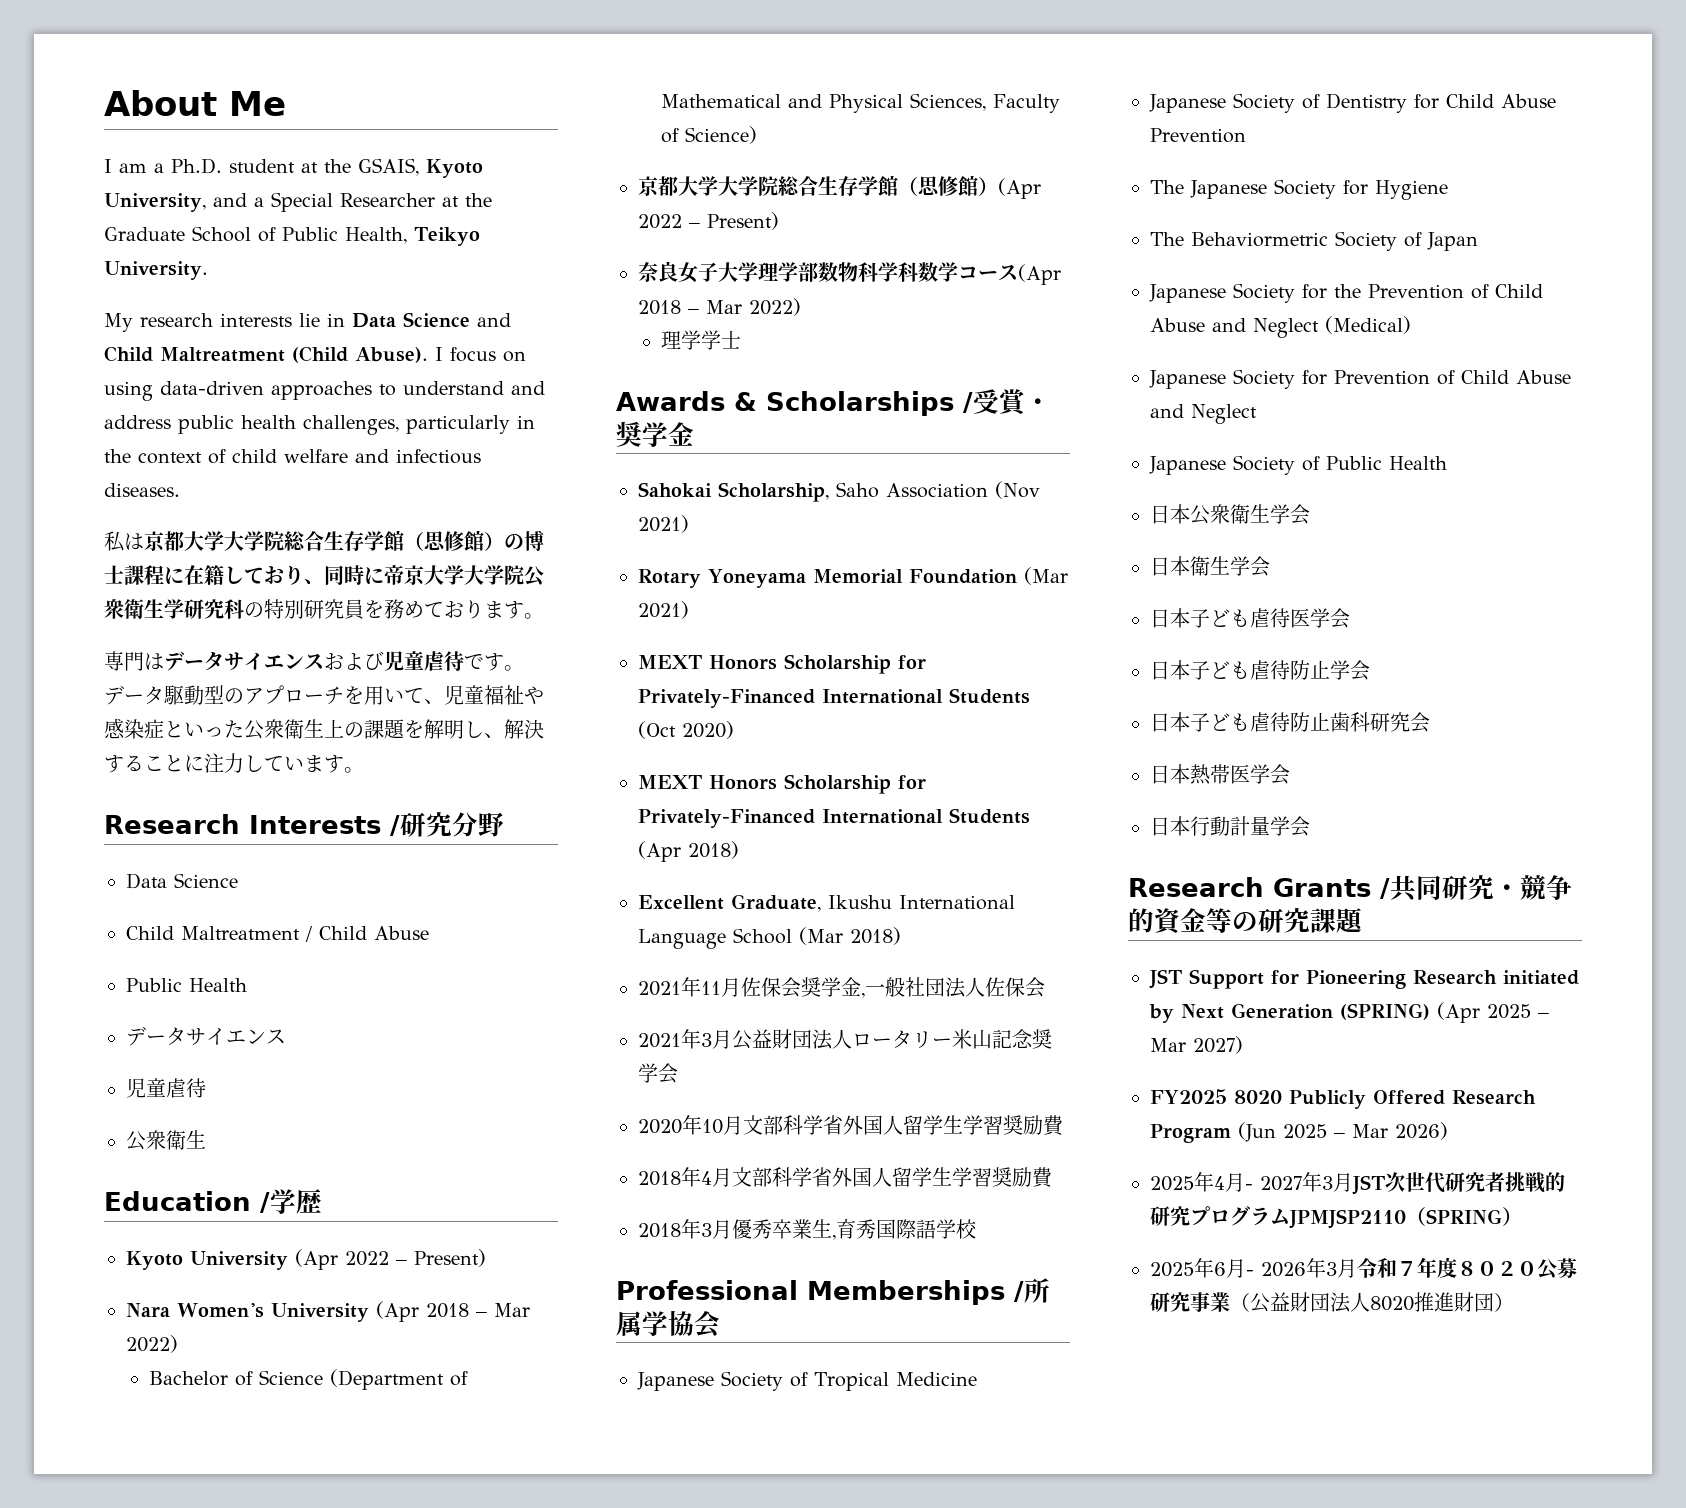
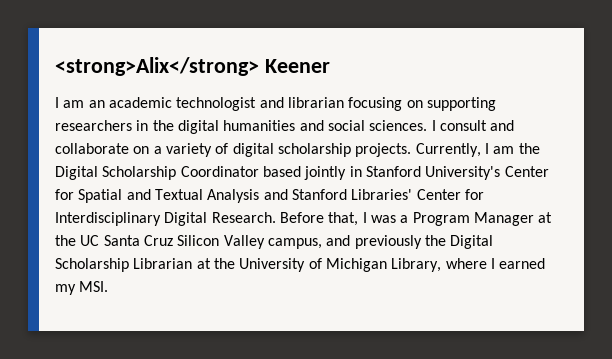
- About Me
- I am a Ph.D. student at the GSAIS, Kyoto University, and a Special Researcher at the Graduate School of Public Health, Teikyo University.
- My research interests lie in Data Science and Child Maltreatment (Child Abuse). I focus on using data-driven approaches to understand and address public health challenges, particularly in the context of child welfare and infectious diseases.
- 私は京都大学大学院総合生存学館（思修館）の博士課程に在籍しており、同時に帝京大学大学院公衆衛生学研究科の特別研究員を務めております。
- 専門はデータサイエンスおよび児童虐待です。データ駆動型のアプローチを用いて、児童福祉や感染症といった公衆衛生上の課題を解明し、解決することに注力しています。
- Research Interests /研究分野
- Data Science
- Child Maltreatment / Child Abuse
- Public Health
- データサイエンス
- 児童虐待
- 公衆衛生
- Education /学歴
- Kyoto University (Apr 2022 – Present)
- Nara Women's University (Apr 2018 – Mar 2022)
- Bachelor of Science (Department of Mathematical and Physical Sciences, Faculty of Science)
- 京都大学大学院総合生存学館（思修館）(Apr 2022 – Present)
- 奈良女子大学理学部数物科学科数学コース(Apr 2018 – Mar 2022)
- 理学学士
- Awards & Scholarships /受賞・奨学金
- Sahokai Scholarship, Saho Association (Nov 2021)
- Rotary Yoneyama Memorial Foundation (Mar 2021)
- MEXT Honors Scholarship for Privately-Financed International Students (Oct 2020)
- MEXT Honors Scholarship for Privately-Financed International Students (Apr 2018)
- Excellent Graduate, Ikushu International Language School (Mar 2018)
- 2021年11月佐保会奨学金,一般社団法人佐保会
- 2021年3月公益財団法人ロータリー米山記念奨学会
- 2020年10月文部科学省外国人留学生学習奨励費
- 2018年4月文部科学省外国人留学生学習奨励費
- 2018年3月優秀卒業生,育秀国際語学校
- Professional Memberships /所属学協会
- Japanese Society of Tropical Medicine
- Japanese Society of Dentistry for Child Abuse Prevention
- The Japanese Society for Hygiene
- The Behaviormetric Society of Japan
- Japanese Society for the Prevention of Child Abuse and Neglect (Medical)
- Japanese Society for Prevention of Child Abuse and Neglect
- Japanese Society of Public Health
- 日本公衆衛生学会
- 日本衛生学会
- 日本子ども虐待医学会
- 日本子ども虐待防止学会
- 日本子ども虐待防止歯科研究会
- 日本熱帯医学会
- 日本行動計量学会
- Research Grants /共同研究・競争的資金等の研究課題
- JST Support for Pioneering Research initiated by Next Generation (SPRING) (Apr 2025 – Mar 2027)
- FY2025 8020 Publicly Offered Research Program (Jun 2025 – Mar 2026)
- 2025年4月- 2027年3月JST次世代研究者挑戦的研究プログラムJPMJSP2110（SPRING）
- 2025年6月- 2026年3月令和７年度８０２０公募研究事業（公益財団法人8020推進財団）
+ <strong>Alix</strong> Keener
+ I am an academic technologist and librarian focusing on supporting researchers in the digital humanities and social sciences. I consult and collaborate on a variety of digital scholarship projects. Currently, I am the Digital Scholarship Coordinator based jointly in Stanford University's Center for Spatial and Textual Analysis and Stanford Libraries' Center for Interdisciplinary Digital Research. Before that, I was a Program Manager at the UC Santa Cruz Silicon Valley campus, and previously the Digital Scholarship Librarian at the University of Michigan Library, where I earned my MSI.

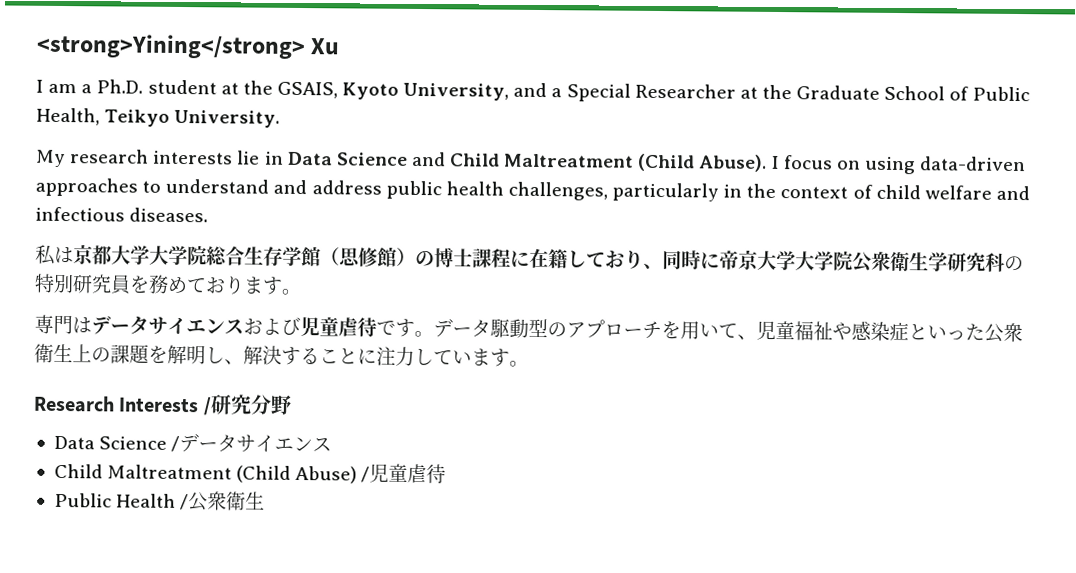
- <strong>Alix</strong> Keener
- I am an academic technologist and librarian focusing on supporting researchers in the digital humanities and social sciences. I consult and collaborate on a variety of digital scholarship projects. Currently, I am the Digital Scholarship Coordinator based jointly in Stanford University's Center for Spatial and Textual Analysis and Stanford Libraries' Center for Interdisciplinary Digital Research. Before that, I was a Program Manager at the UC Santa Cruz Silicon Valley campus, and previously the Digital Scholarship Librarian at the University of Michigan Library, where I earned my MSI.
+ <strong>Yining</strong> Xu
+ I am a Ph.D. student at the GSAIS, Kyoto University, and a Special Researcher at the Graduate School of Public Health, Teikyo University.
+ My research interests lie in Data Science and Child Maltreatment (Child Abuse). I focus on using data-driven approaches to understand and address public health challenges, particularly in the context of child welfare and infectious diseases.
+ 私は京都大学大学院総合生存学館（思修館）の博士課程に在籍しており、同時に帝京大学大学院公衆衛生学研究科の特別研究員を務めております。
+ 専門はデータサイエンスおよび児童虐待です。データ駆動型のアプローチを用いて、児童福祉や感染症といった公衆衛生上の課題を解明し、解決することに注力しています。
+ Research Interests /研究分野
+ Data Science /データサイエンス
+ Child Maltreatment (Child Abuse) /児童虐待
+ Public Health /公衆衛生

